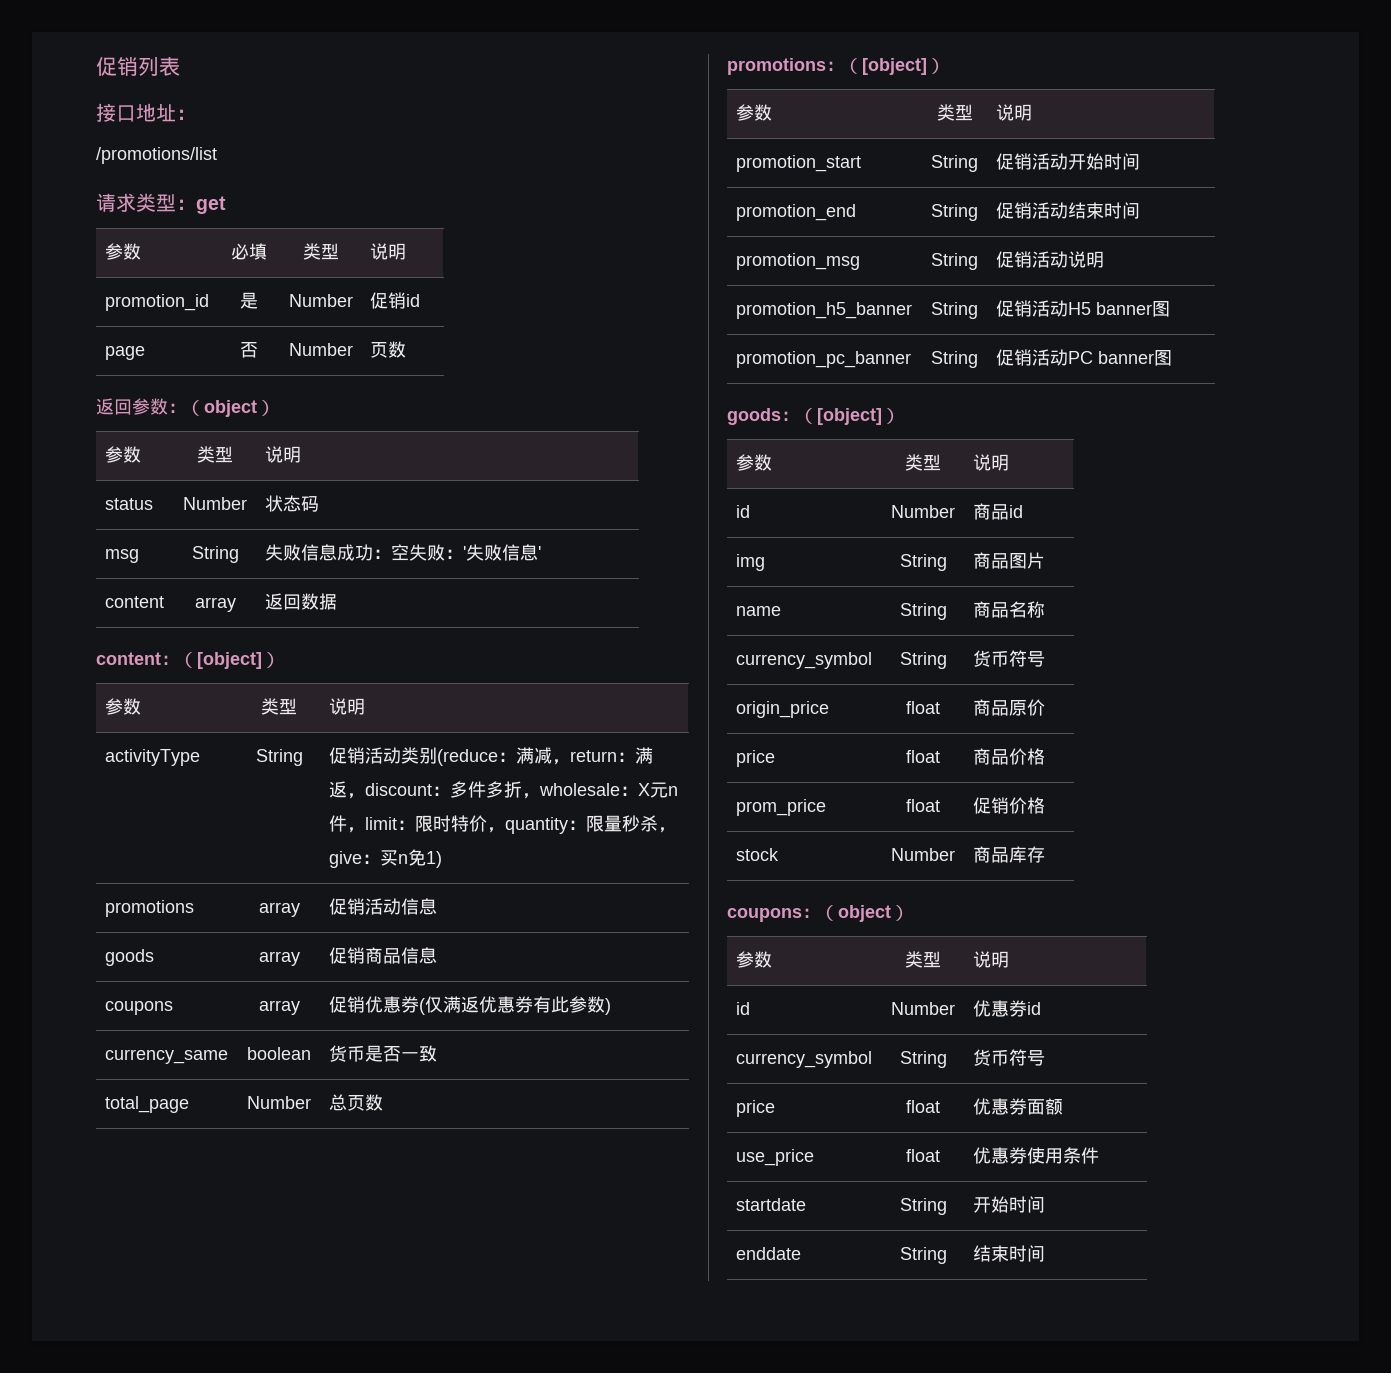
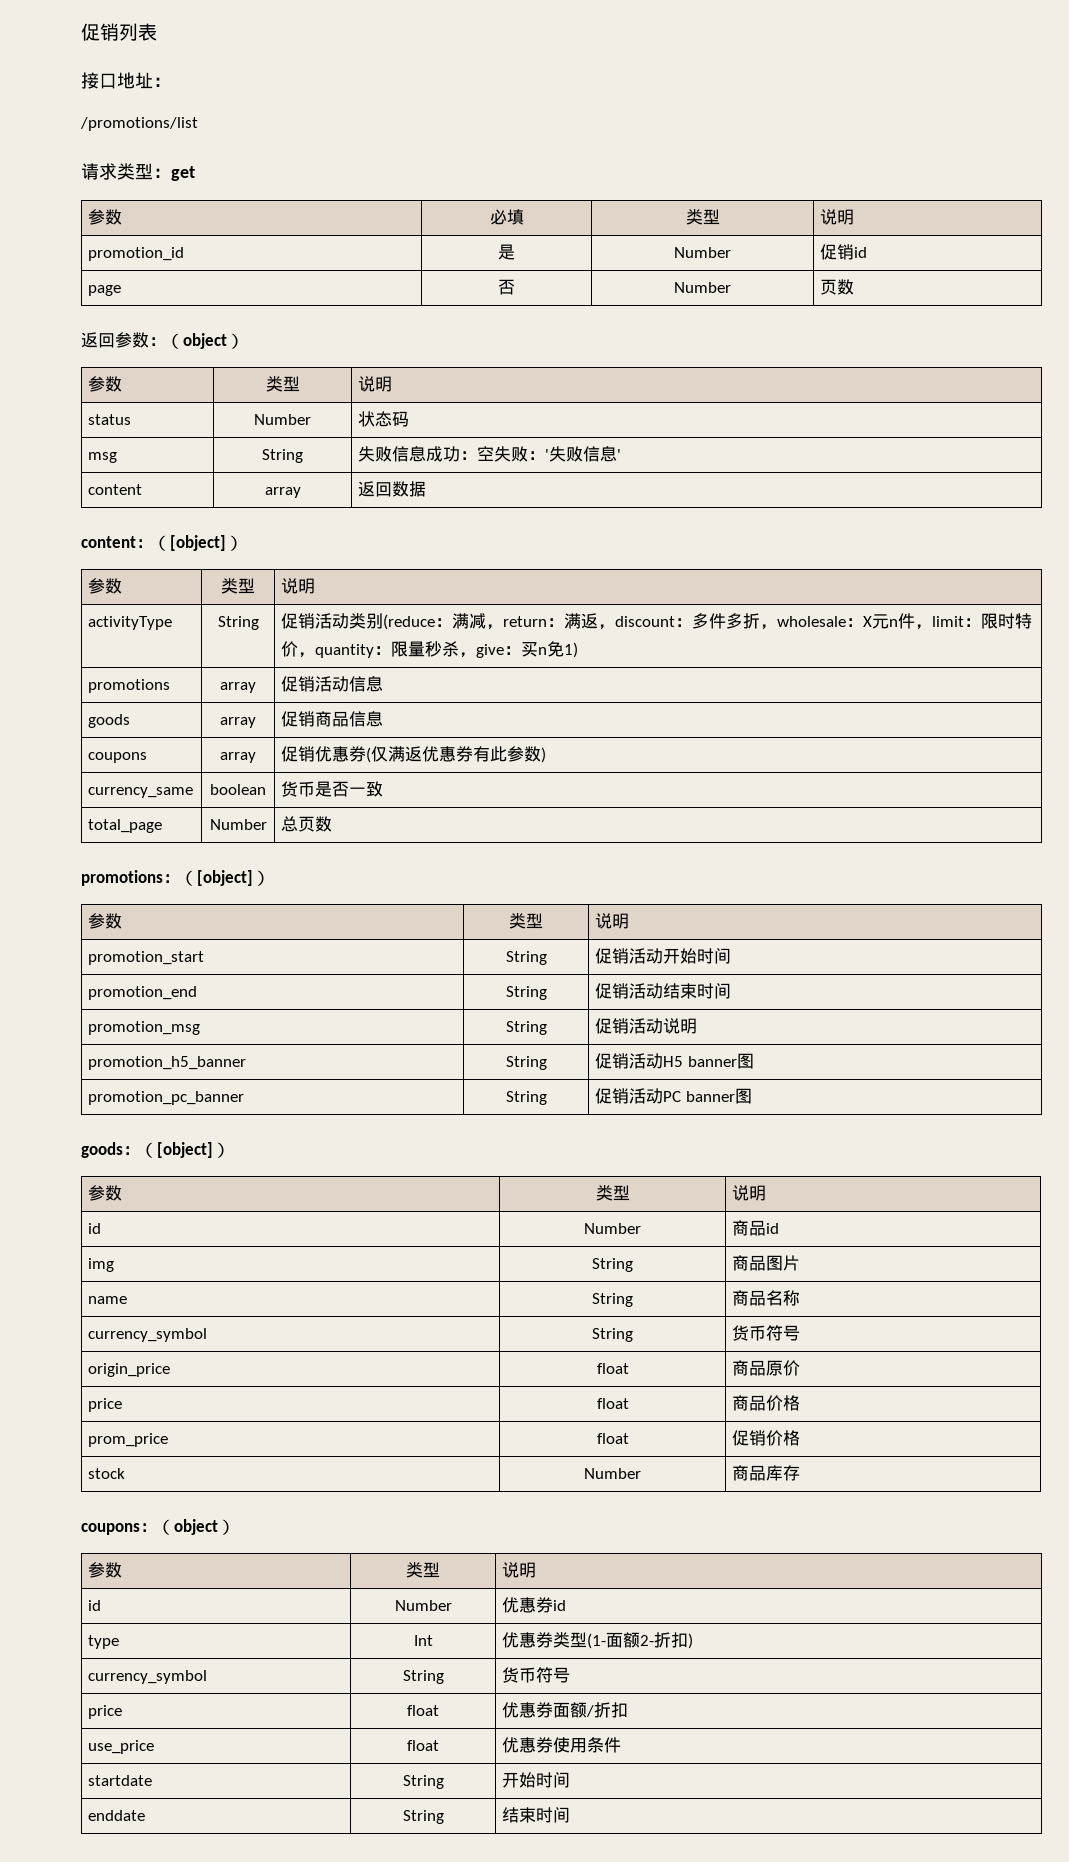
+ type | Int | 优惠券类型(1-面额2-折扣)
- price | float | 优惠券面额
+ price | float | 优惠券面额/折扣

